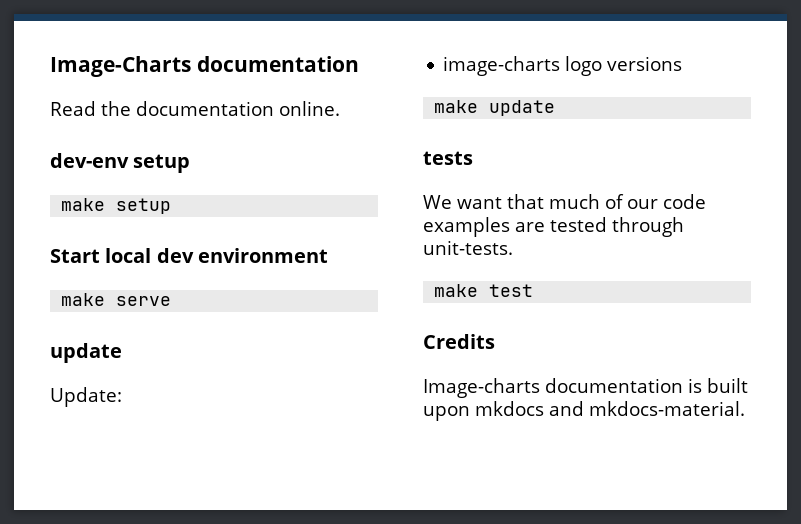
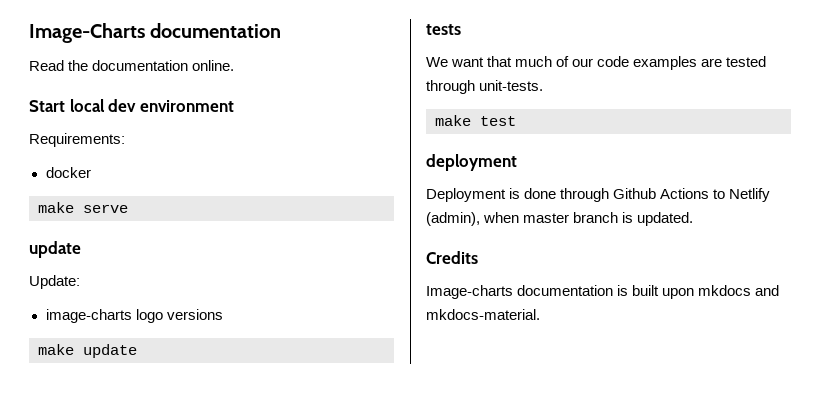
- dev-env setup
- make setup
+ Requirements:
+ docker
+ deployment
+ Deployment is done through Github Actions to Netlify (admin), when master branch is updated.

